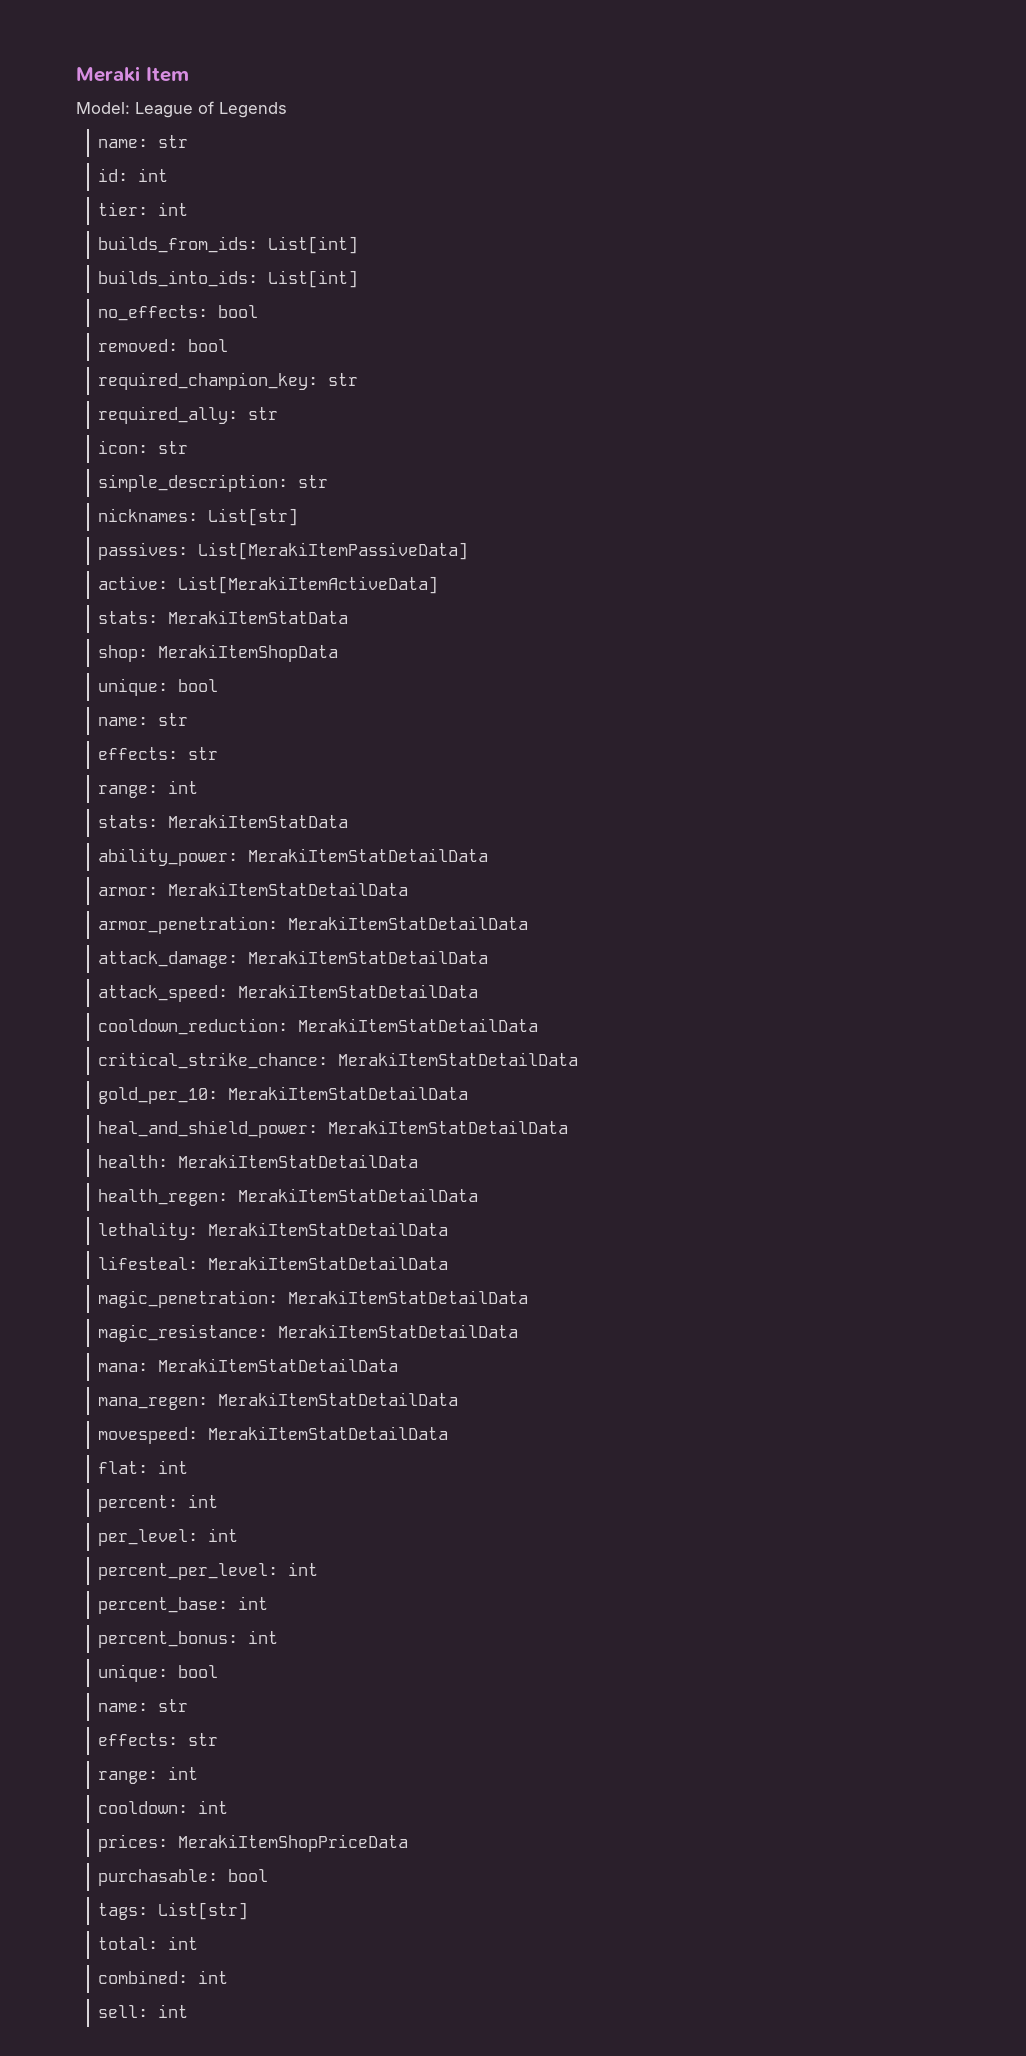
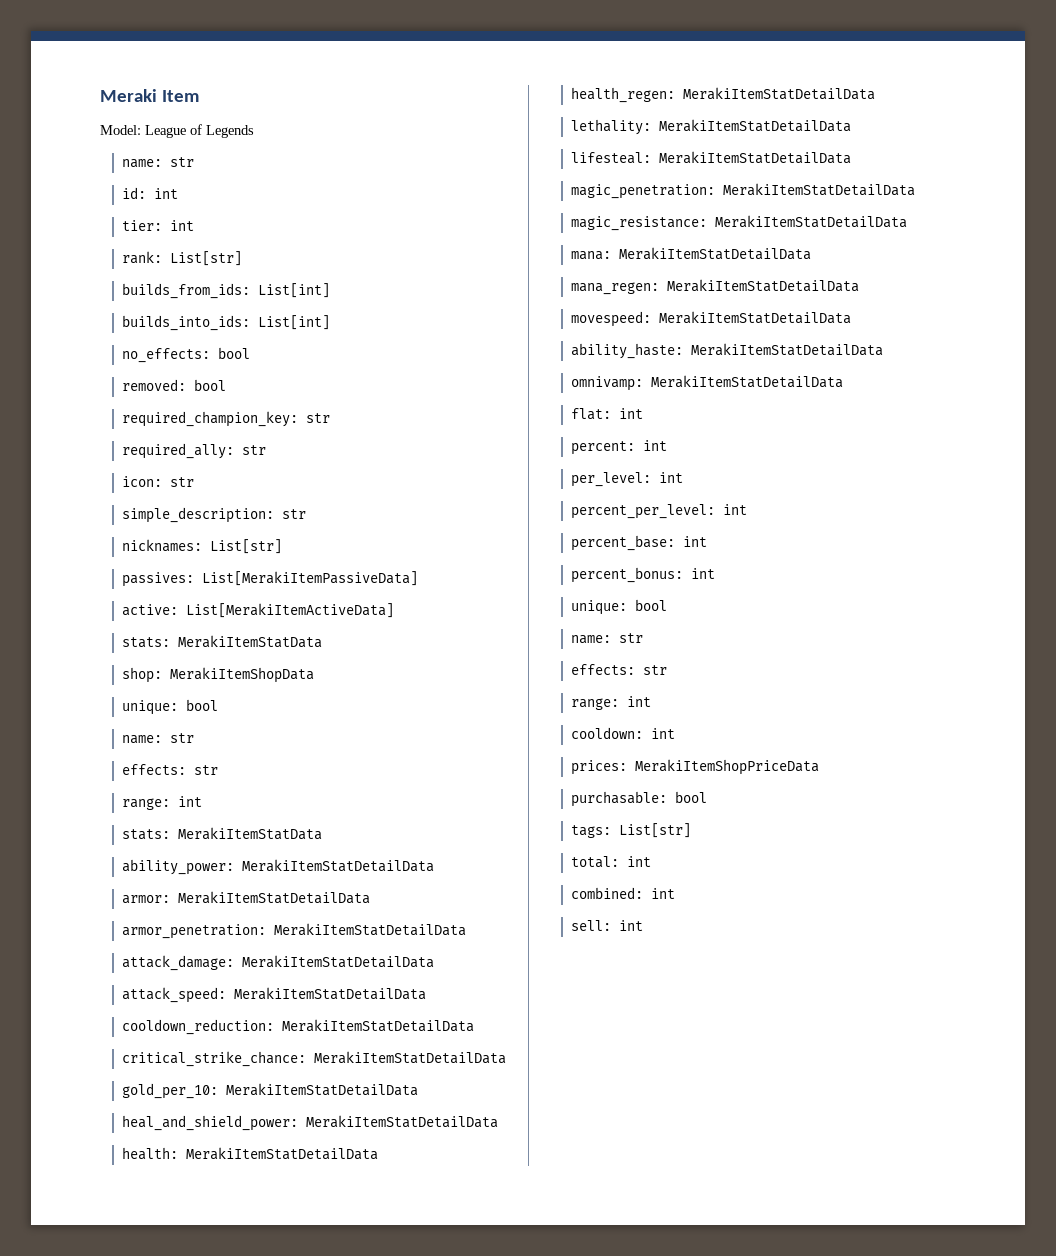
+ rank: List[str]
+ ability_haste: MerakiItemStatDetailData
+ omnivamp: MerakiItemStatDetailData

